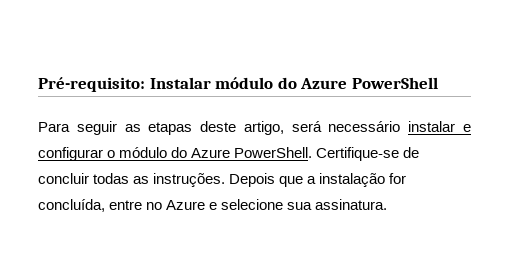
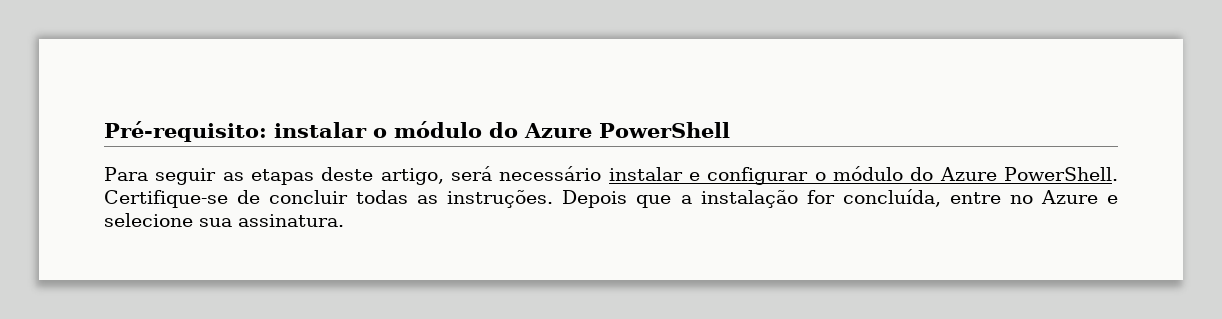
- Pré-requisito: Instalar módulo do Azure PowerShell
+ Pré-requisito: instalar o módulo do Azure PowerShell

